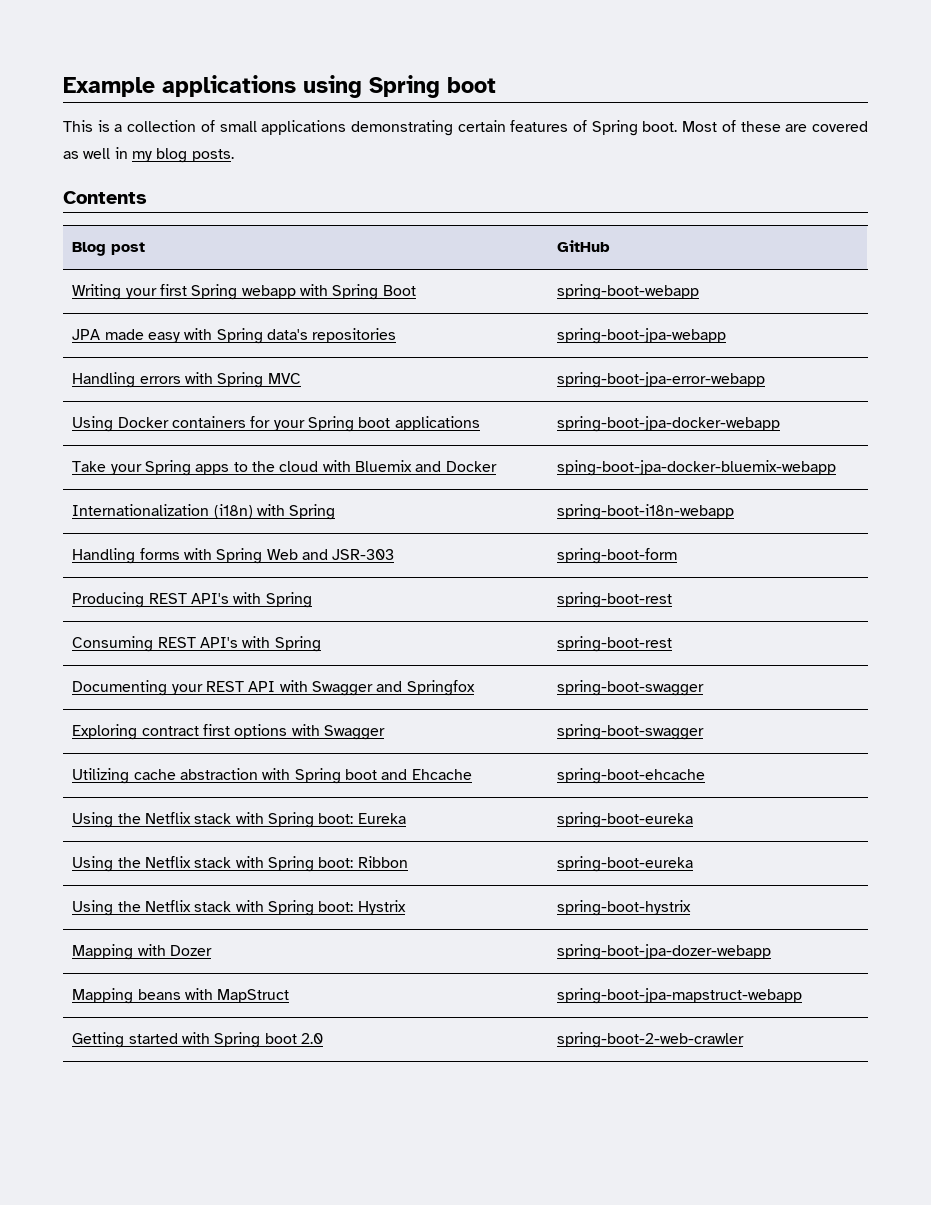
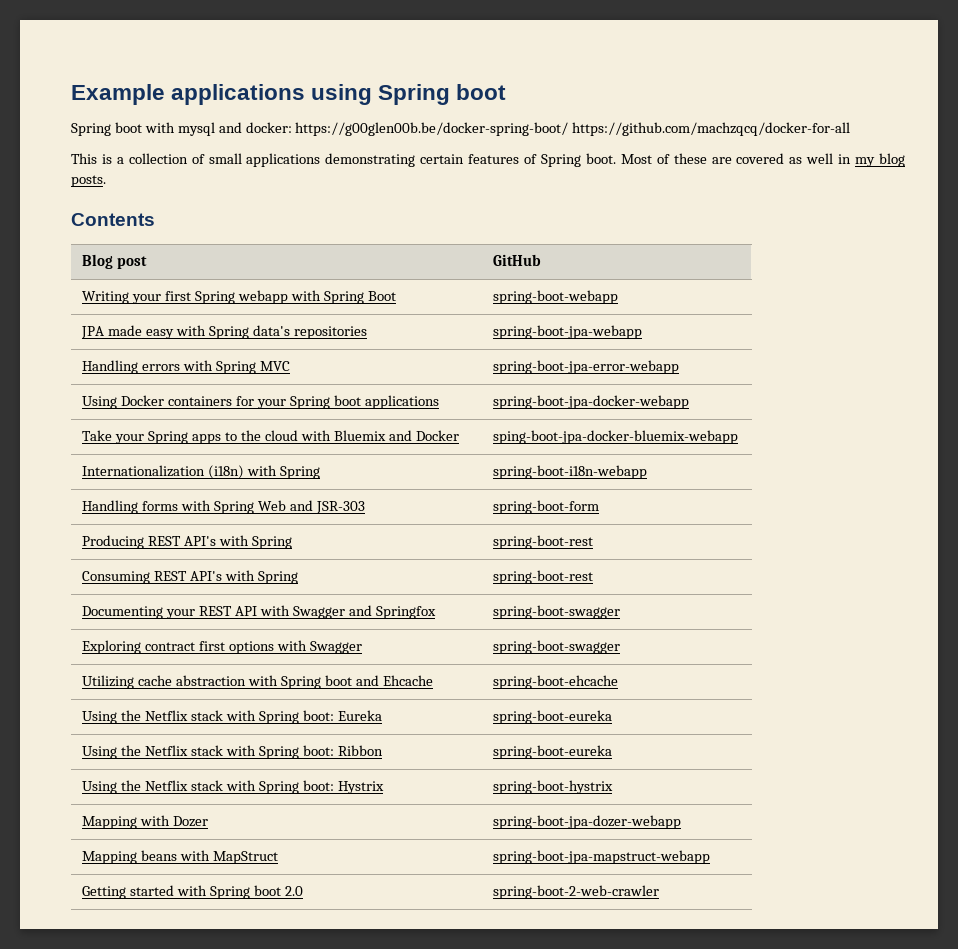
+ Spring boot with mysql and docker: https://g00glen00b.be/docker-spring-boot/ https://github.com/machzqcq/docker-for-all

